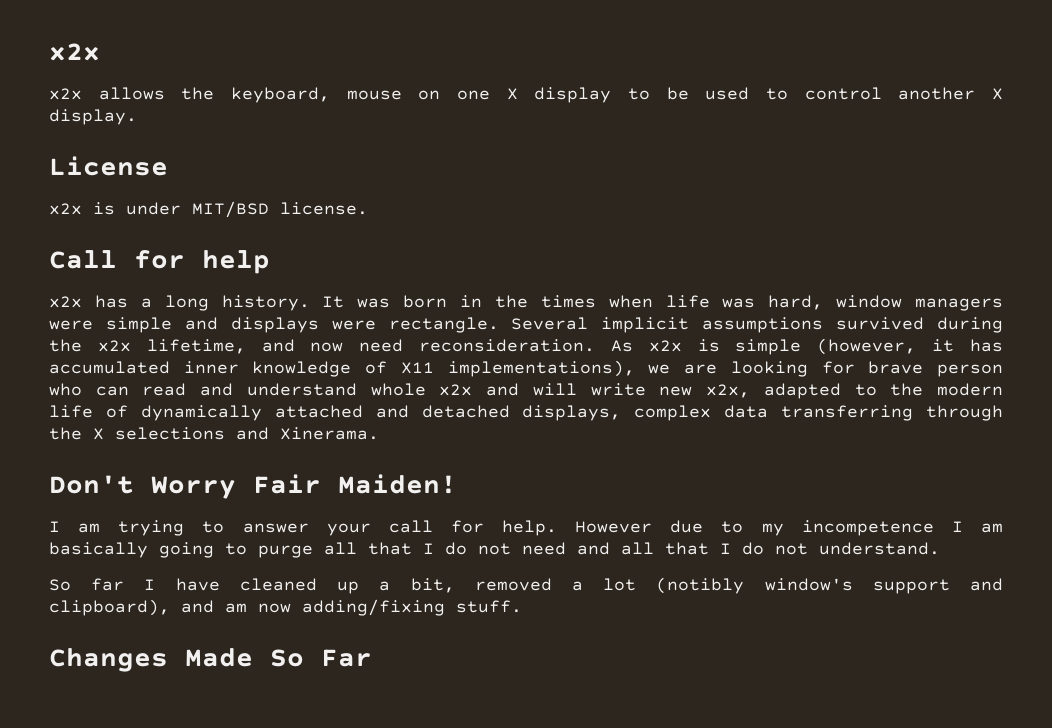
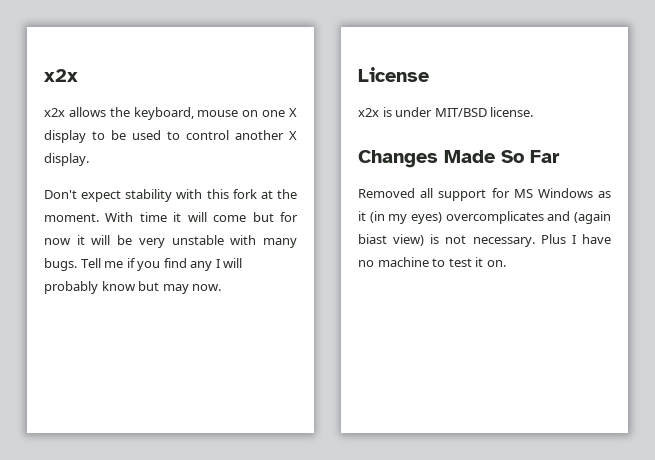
+ Don't expect stability with this fork at the moment. With time it will come but for now it will be very unstable with many bugs. Tell me if you find any I will probably know but may now.
- Call for help
- x2x has a long history. It was born in the times when life was hard, window managers were simple and displays were rectangle. Several implicit assumptions survived during the x2x lifetime, and now need reconsideration. As x2x is simple (however, it has accumulated inner knowledge of X11 implementations), we are looking for brave person who can read and understand whole x2x and will write new x2x, adapted to the modern life of dynamically attached and detached displays, complex data transferring through the X selections and Xinerama.
- Don't Worry Fair Maiden!
- I am trying to answer your call for help. However due to my incompetence I am basically going to purge all that I do not need and all that I do not understand.
- So far I have cleaned up a bit, removed a lot (notibly window's support and clipboard), and am now adding/fixing stuff.
  Changes Made So Far
+ Removed all support for MS Windows as it (in my eyes) overcomplicates and (again biast view) is not necessary. Plus I have no machine to test it on.

